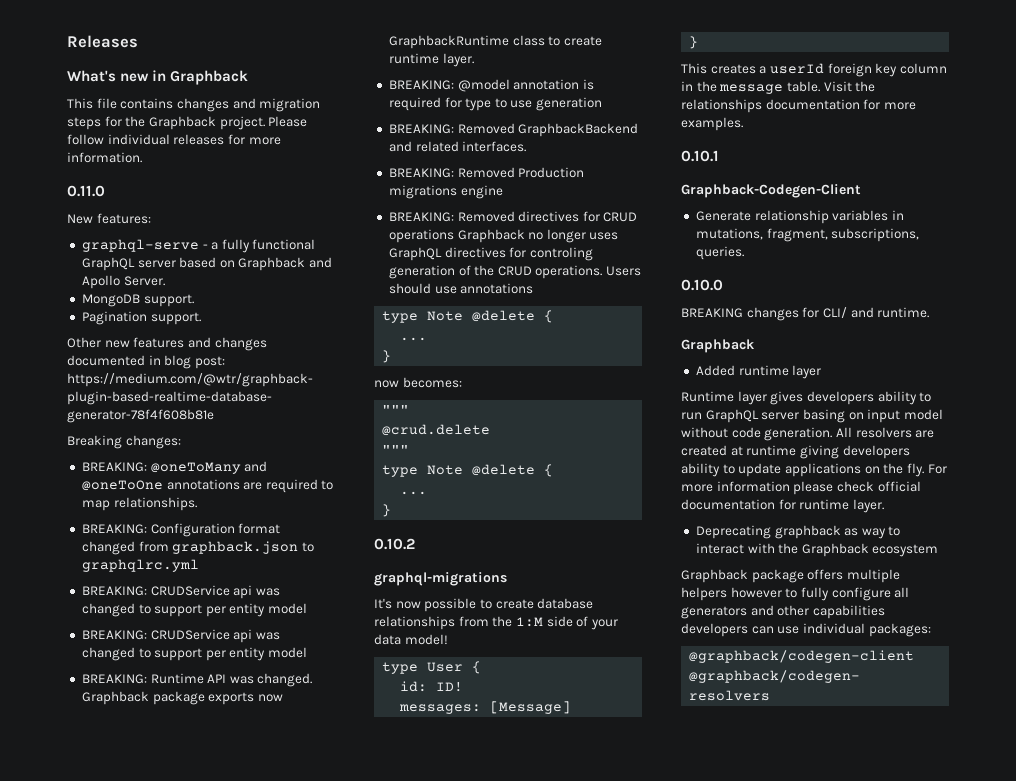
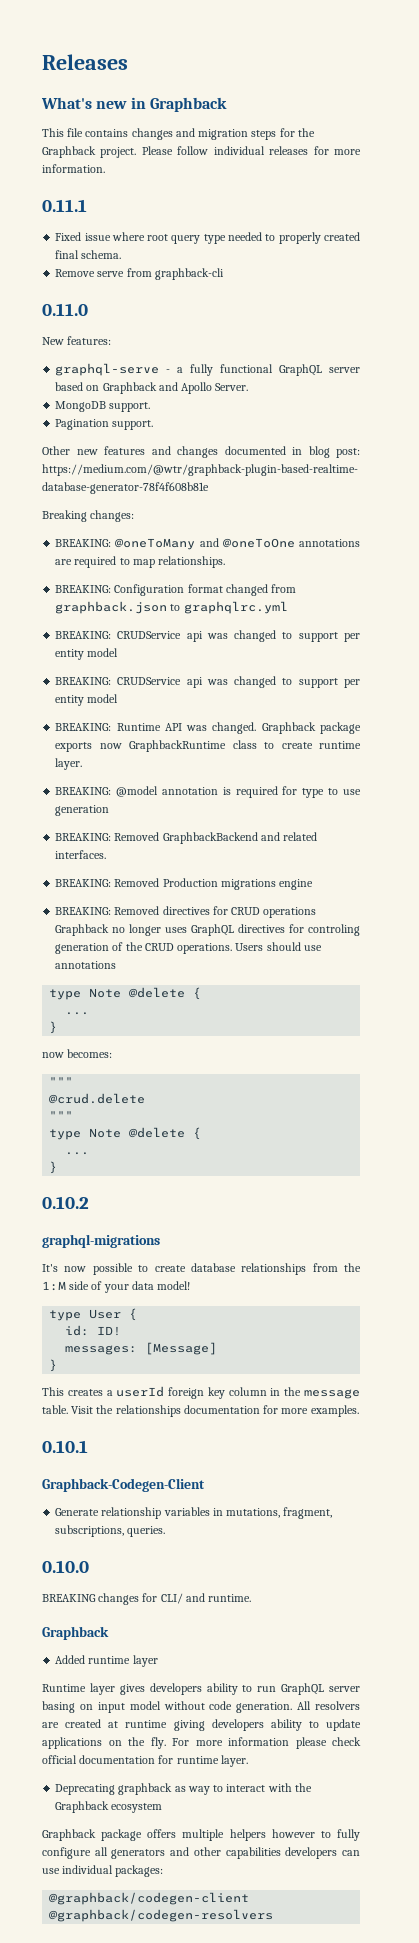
+ 0.11.1
+ Fixed issue where root query type needed to properly created final schema.
+ Remove serve from graphback-cli

